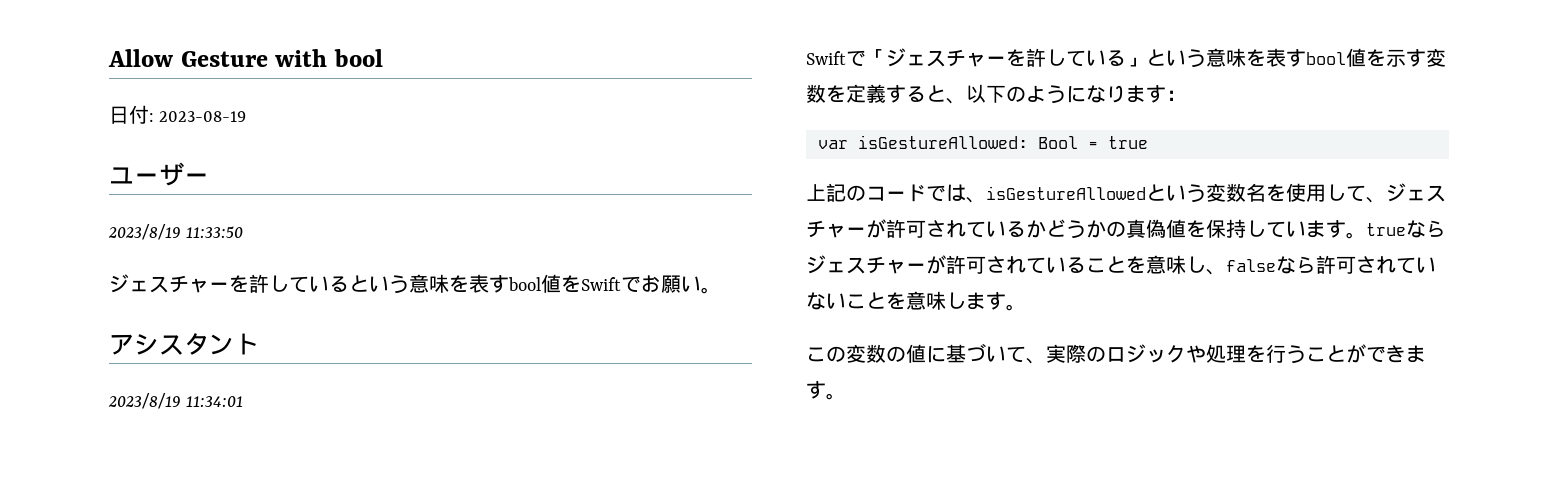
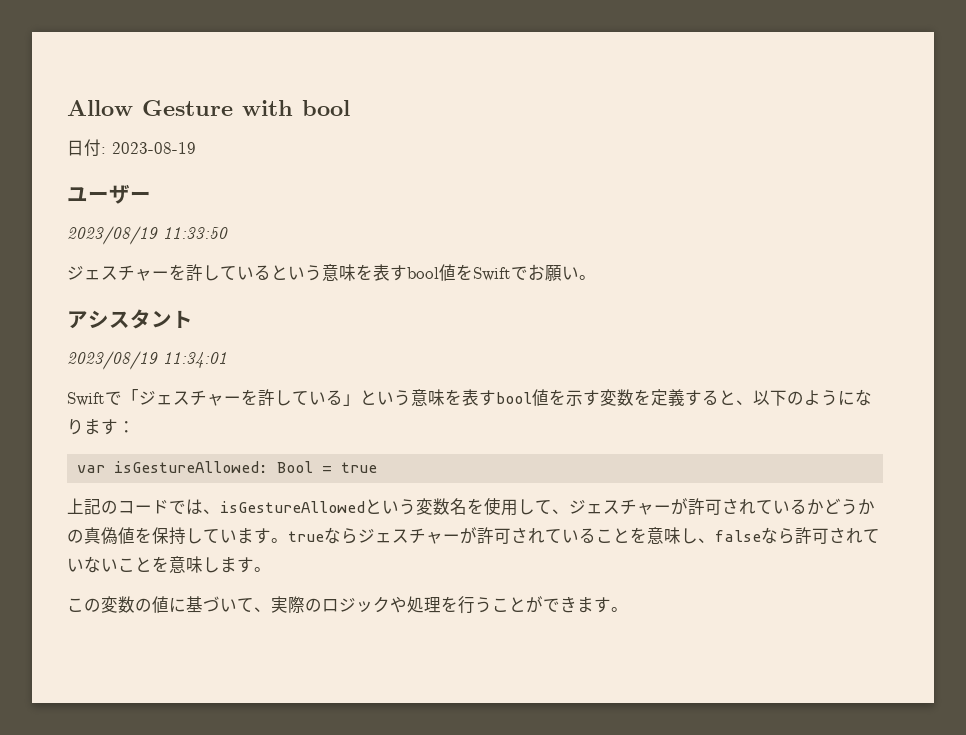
- 2023/8/19 11:33:50
+ 2023/08/19 11:33:50
- 2023/8/19 11:34:01
+ 2023/08/19 11:34:01

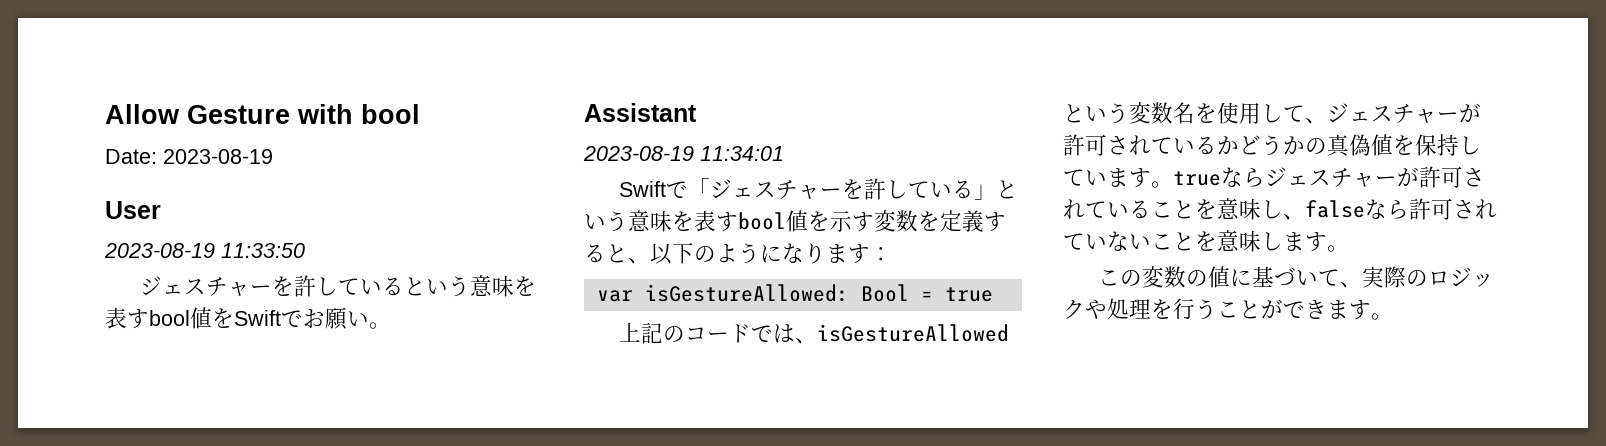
- 日付: 2023-08-19
+ Date: 2023-08-19
- ユーザー
- 2023/08/19 11:33:50
+ User
+ 2023-08-19 11:33:50
- アシスタント
- 2023/08/19 11:34:01
+ Assistant
+ 2023-08-19 11:34:01

